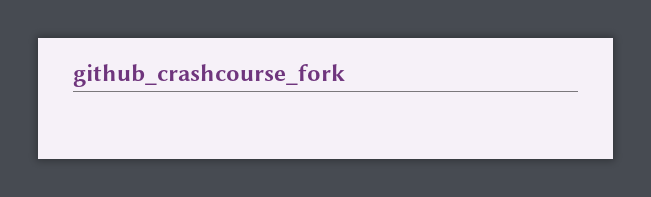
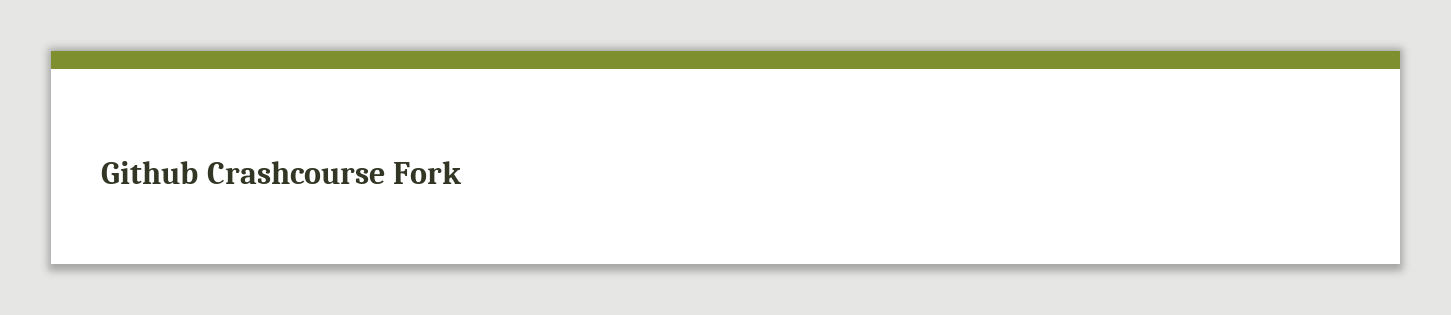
- github_crashcourse_fork
+ Github Crashcourse Fork

